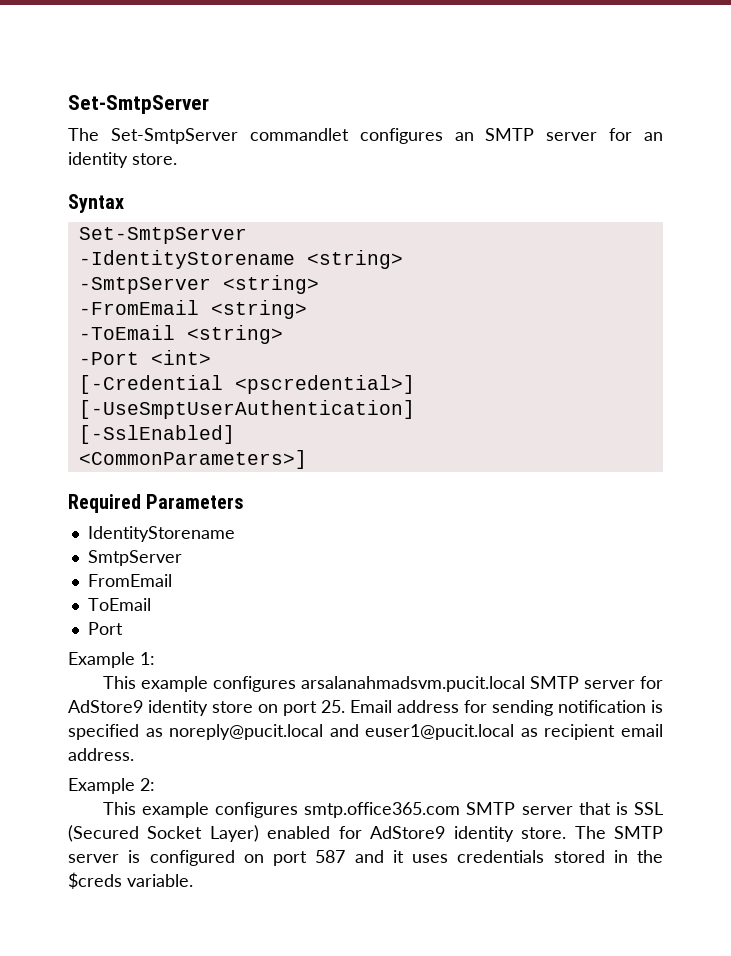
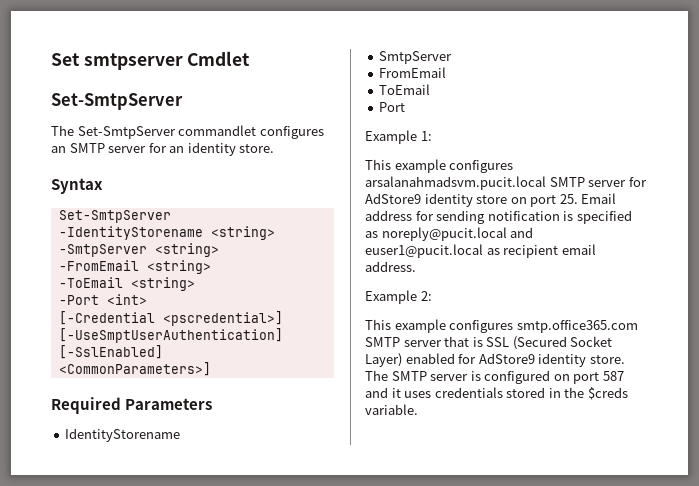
+ Set smtpserver Cmdlet

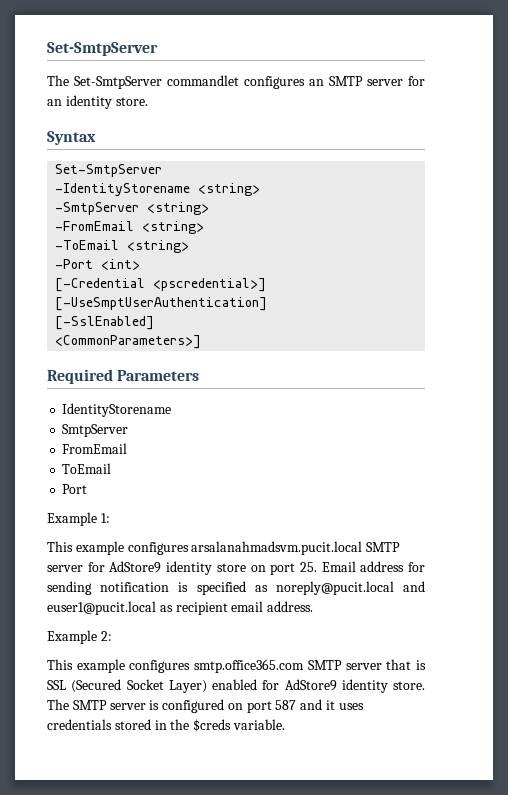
- Set smtpserver Cmdlet

